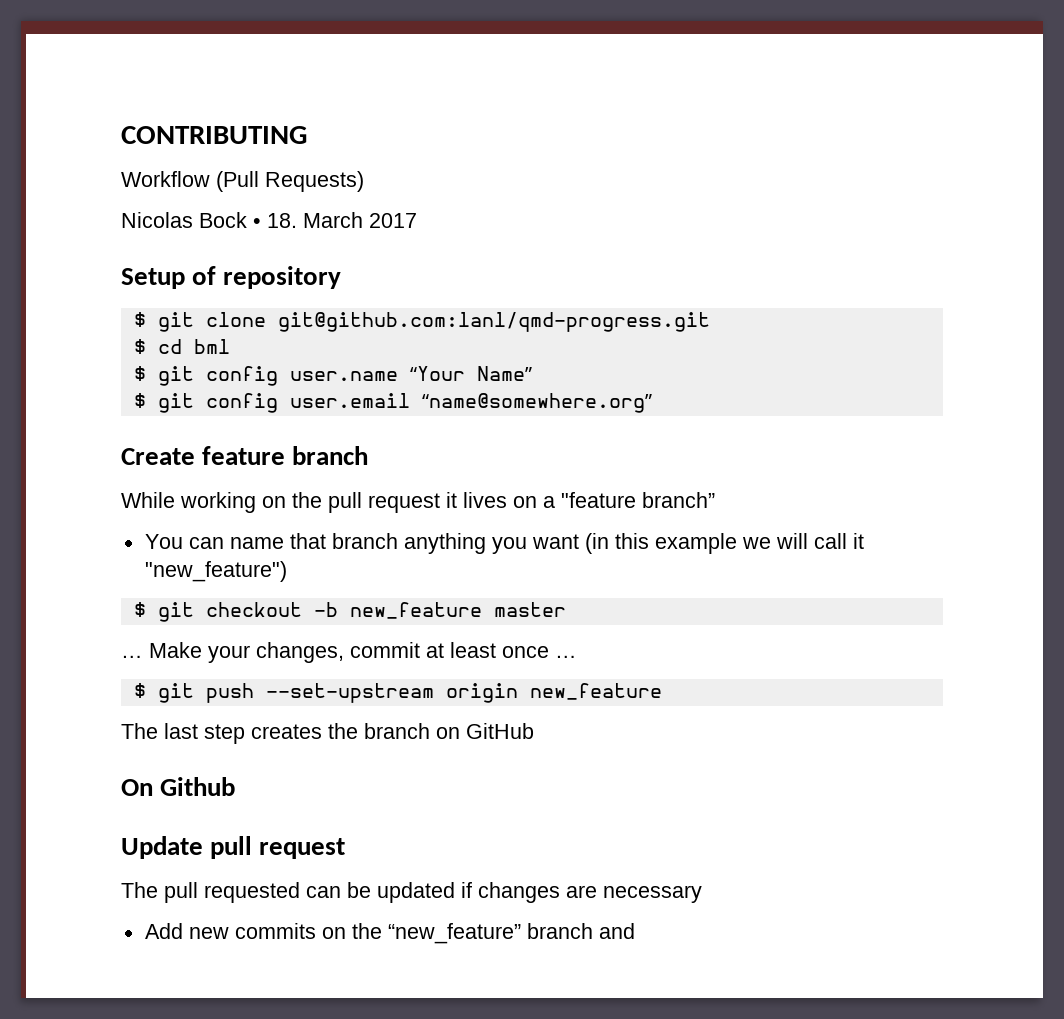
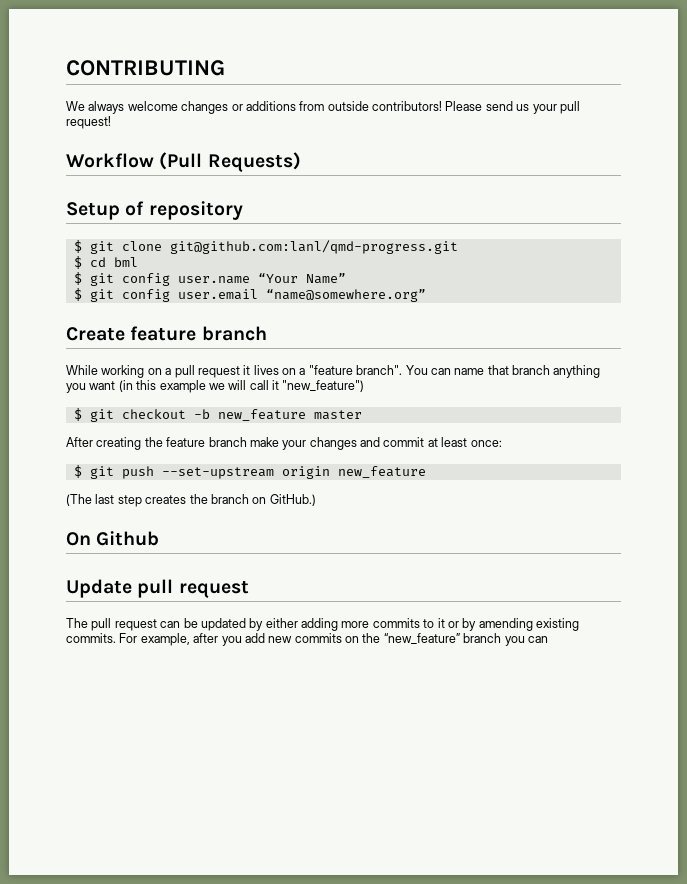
+ We always welcome changes or additions from outside contributors! Please send us your pull request!
  Workflow (Pull Requests)
- Nicolas Bock • 18. March 2017
- While working on the pull request it lives on a "feature branch”
- You can name that branch anything you want (in this example we will call it "new_feature")
+ While working on a pull request it lives on a "feature branch". You can name that branch anything you want (in this example we will call it "new_feature")
- … Make your changes, commit at least once …
+ After creating the feature branch make your changes and commit at least once:
- The last step creates the branch on GitHub
+ (The last step creates the branch on GitHub.)
- The pull requested can be updated if changes are necessary
- Add new commits on the “new_feature” branch and
+ The pull request can be updated by either adding more commits to it or by amending existing commits. For example, after you add new commits on the “new_feature” branch you can

